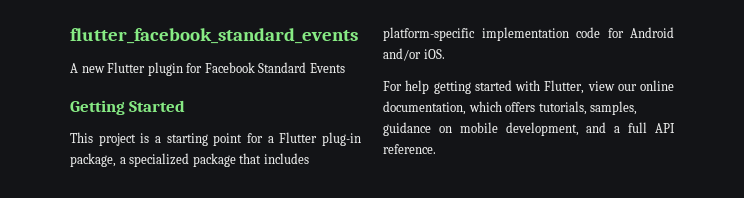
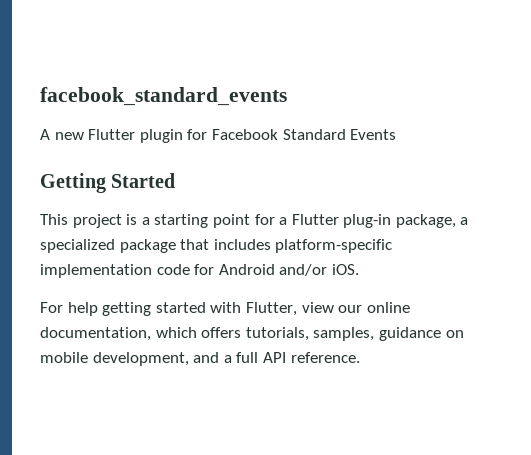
- flutter_facebook_standard_events
+ facebook_standard_events

